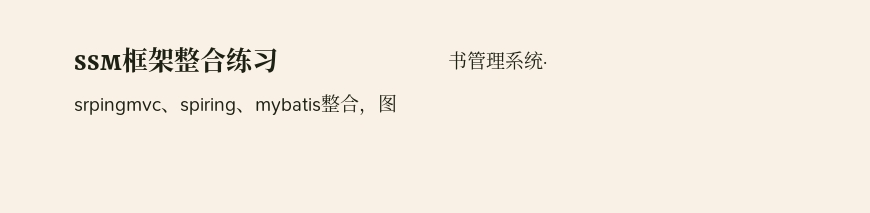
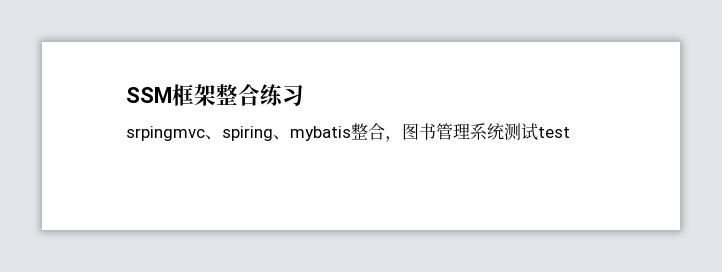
- srpingmvc、spiring、mybatis整合，图书管理系统·
+ srpingmvc、spiring、mybatis整合，图书管理系统测试test

